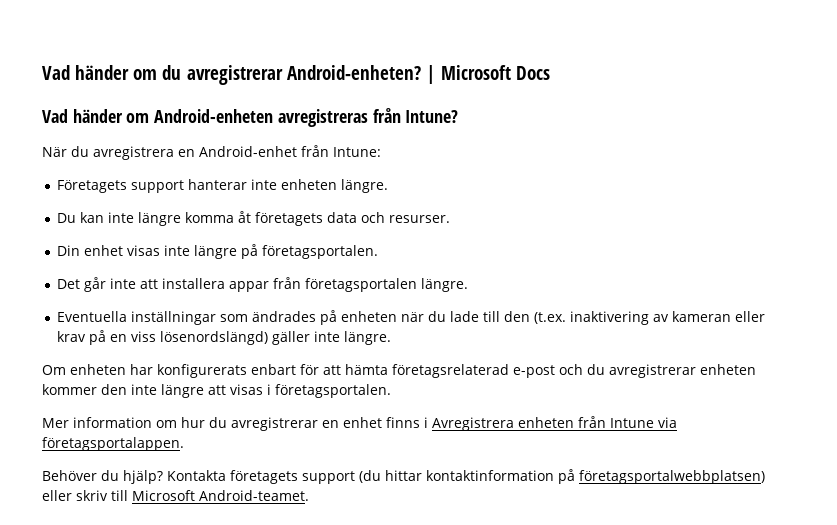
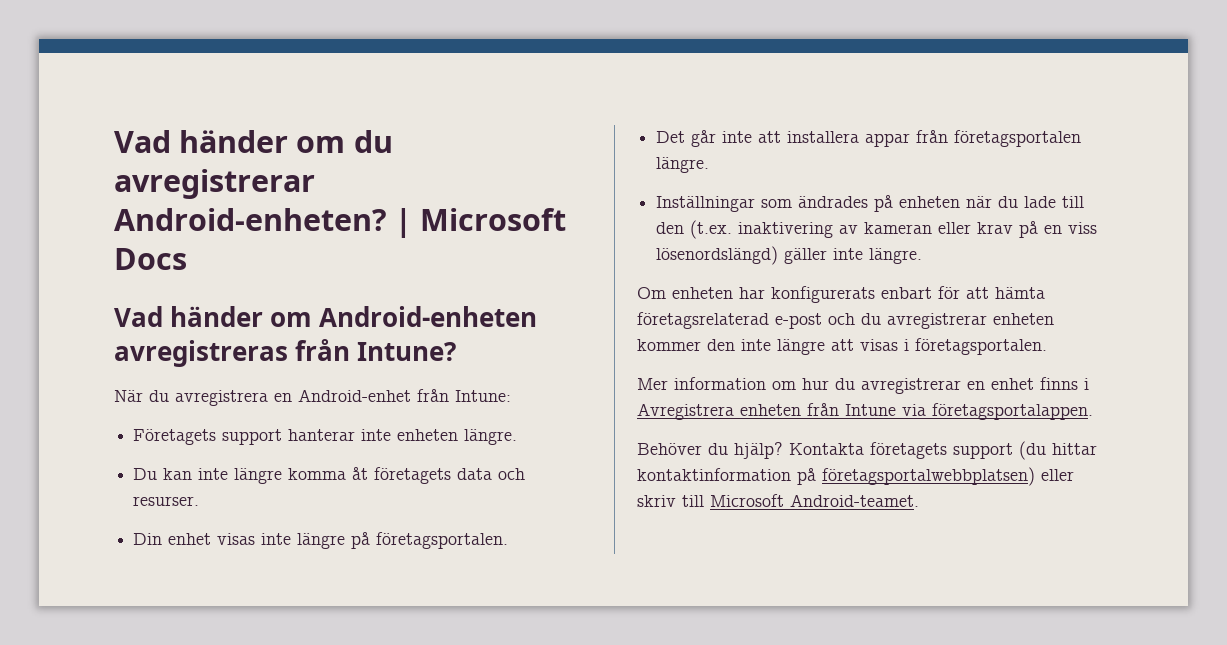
- Eventuella inställningar som ändrades på enheten när du lade till den (t.ex. inaktivering av kameran eller krav på en viss lösenordslängd) gäller inte längre.
+ Inställningar som ändrades på enheten när du lade till den (t.ex. inaktivering av kameran eller krav på en viss lösenordslängd) gäller inte längre.

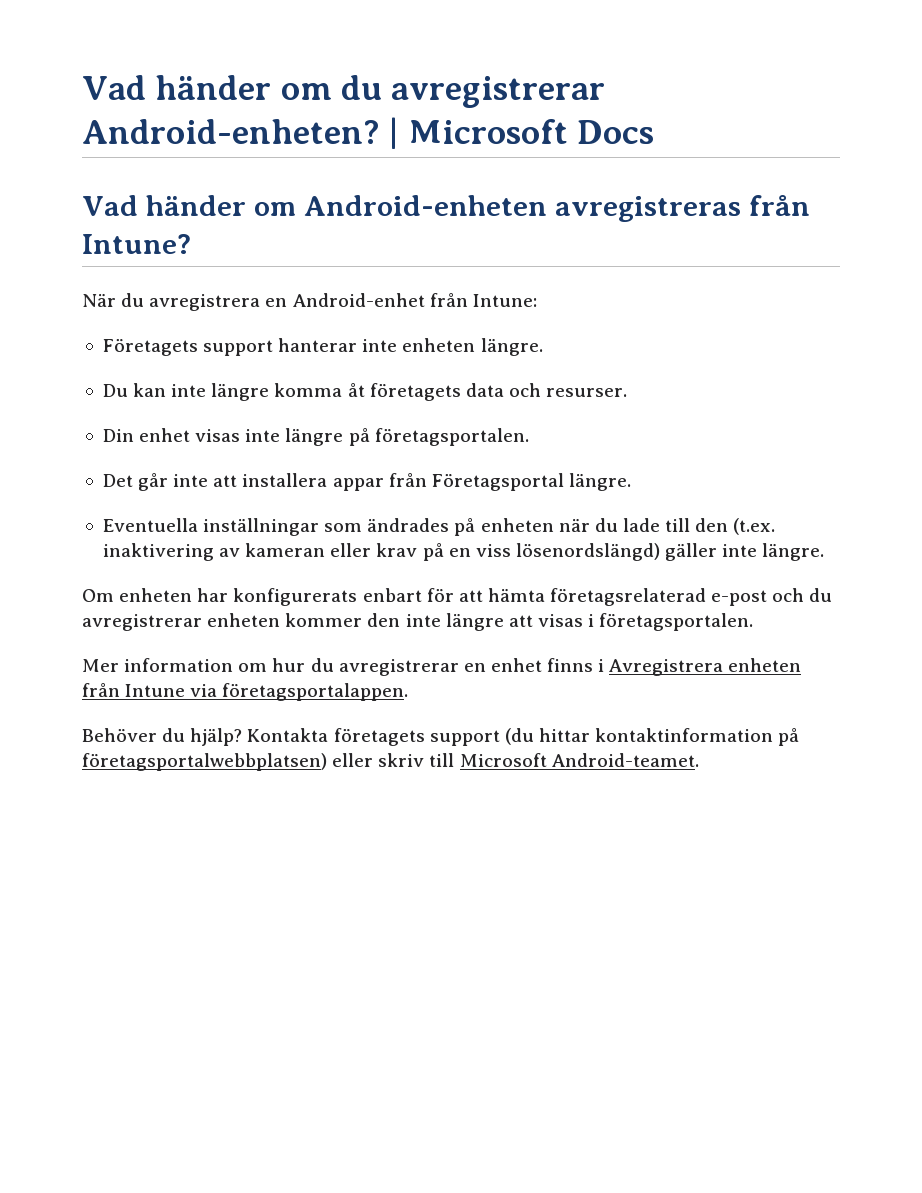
- Det går inte att installera appar från företagsportalen längre.
- Inställningar som ändrades på enheten när du lade till den (t.ex. inaktivering av kameran eller krav på en viss lösenordslängd) gäller inte längre.
+ Det går inte att installera appar från Företagsportal längre.
+ Eventuella inställningar som ändrades på enheten när du lade till den (t.ex. inaktivering av kameran eller krav på en viss lösenordslängd) gäller inte längre.

